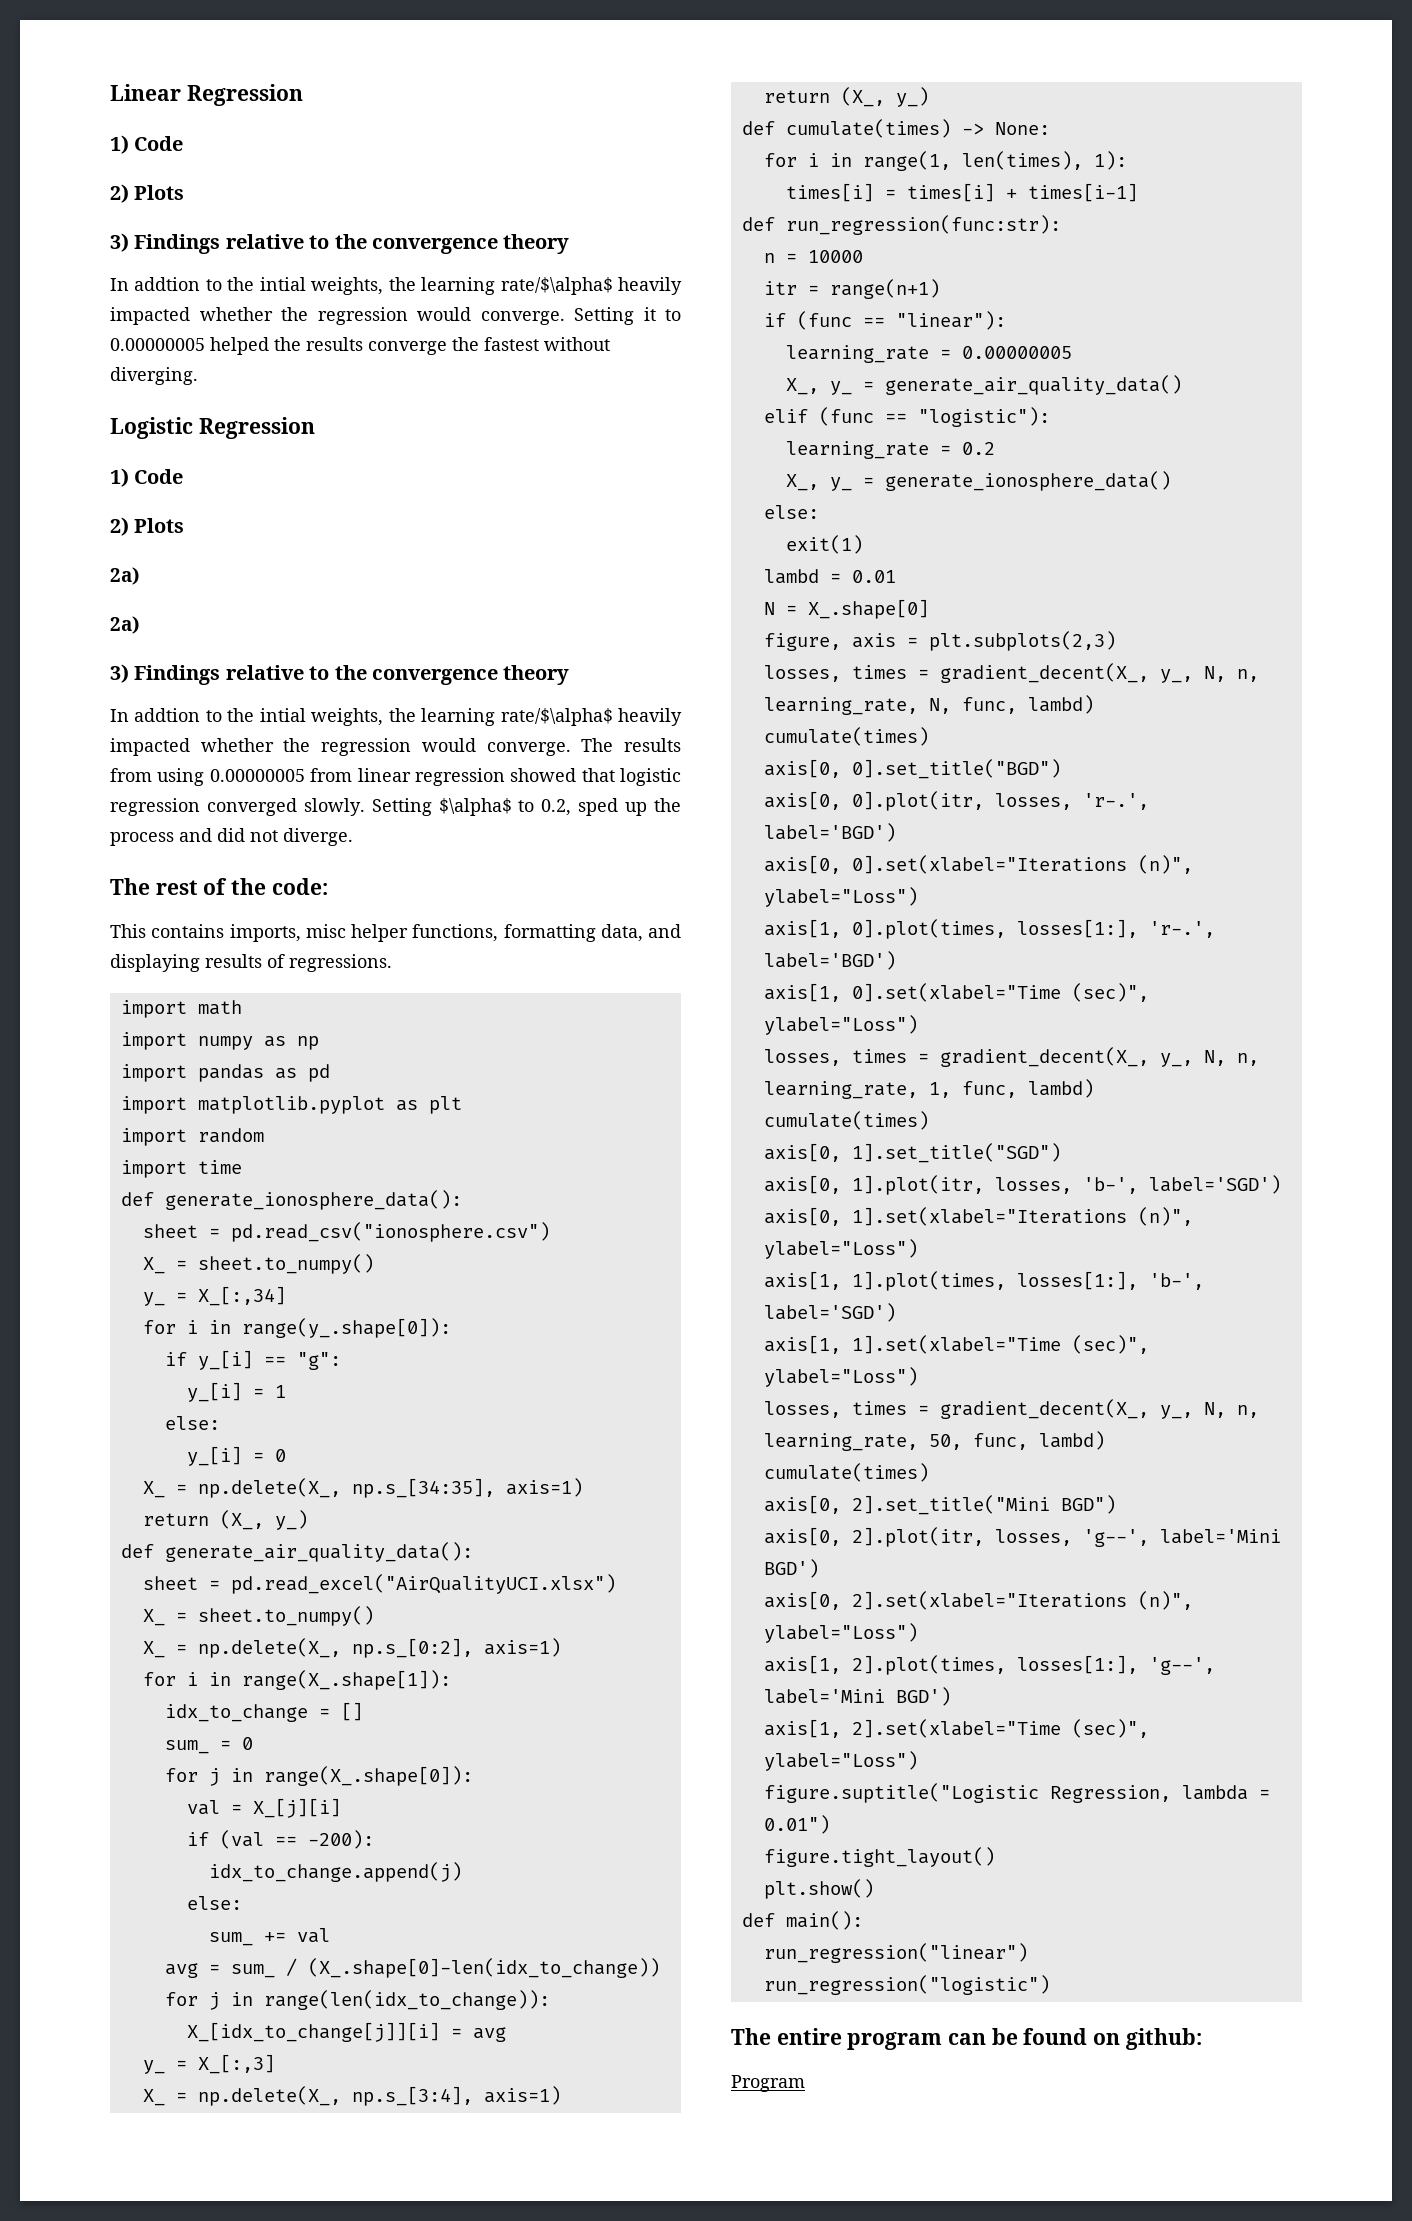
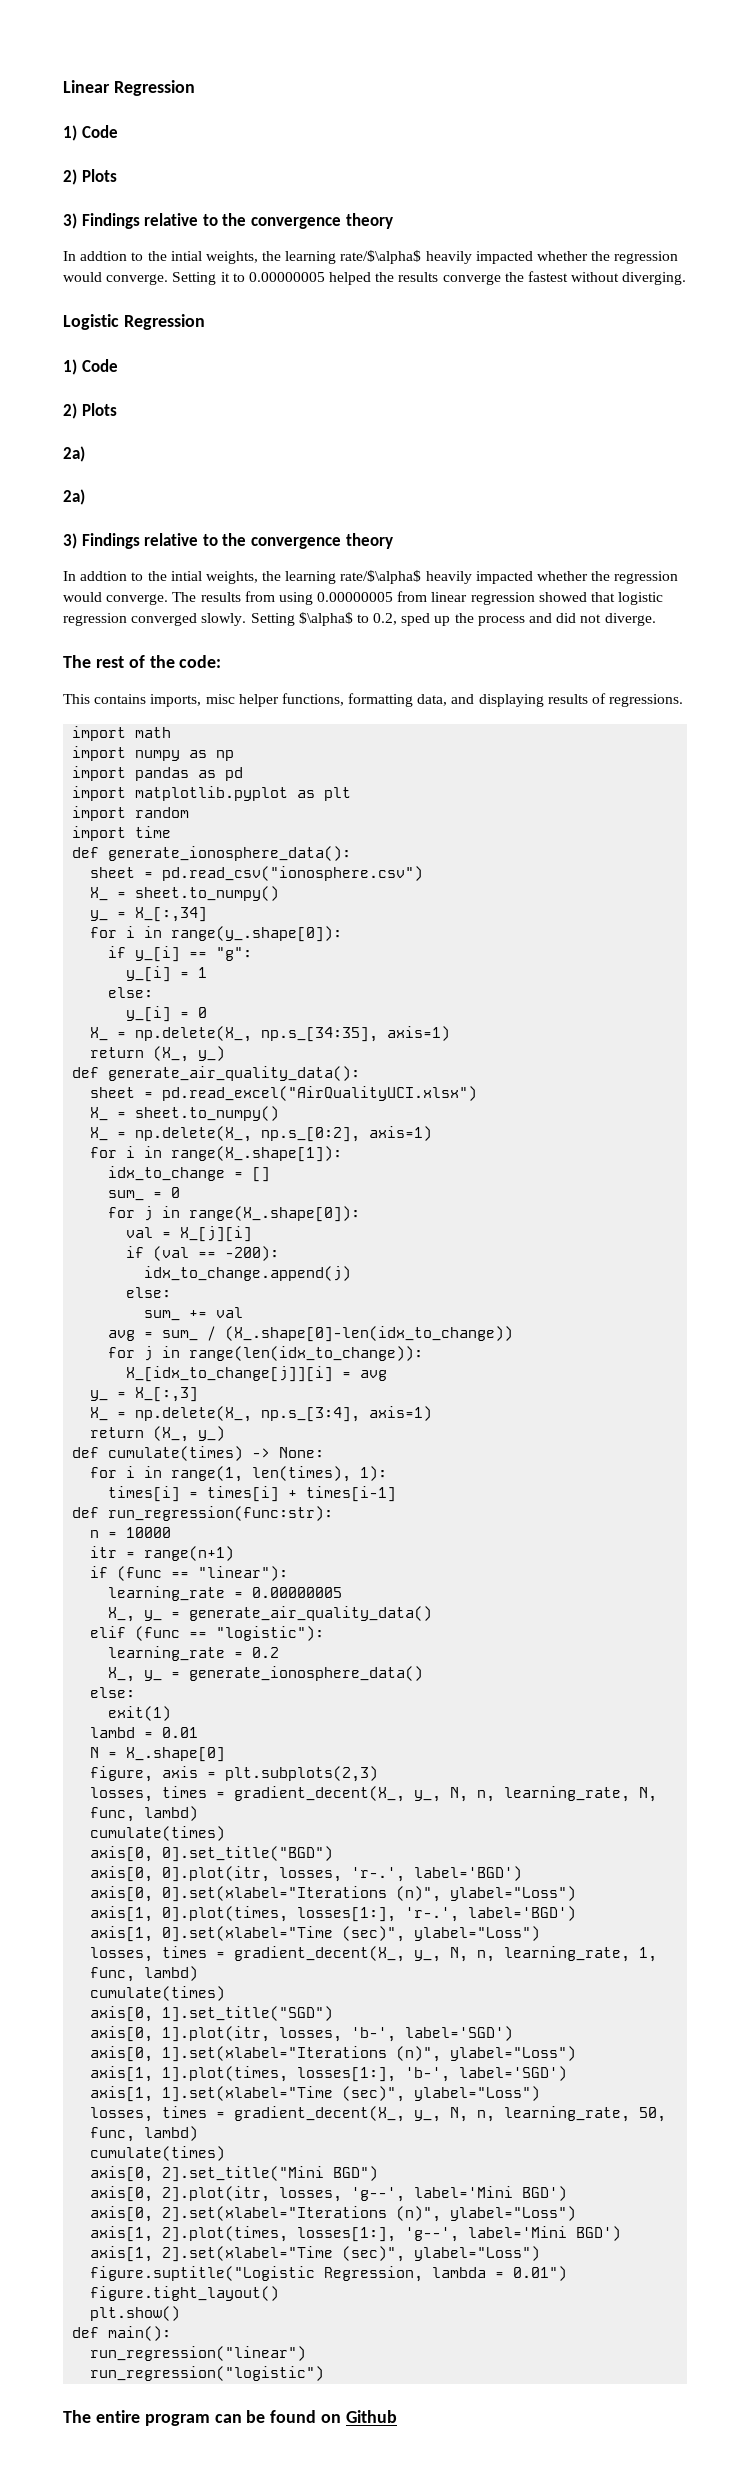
- The entire program can be found on github:
- Program
+ The entire program can be found on Github

